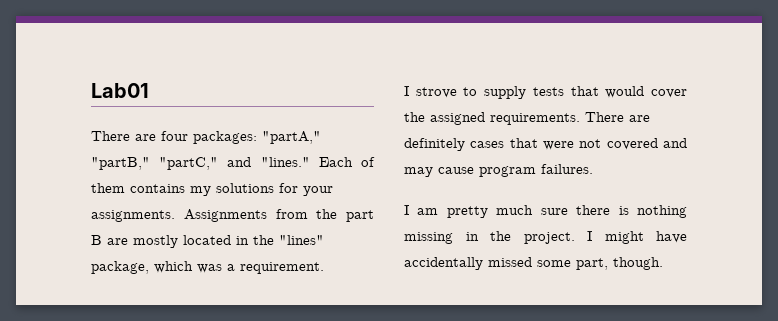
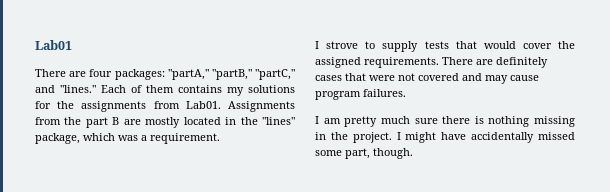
- Each of them contains my solutions for your assignments.
+ Each of them contains my solutions for the assignments from Lab01.

